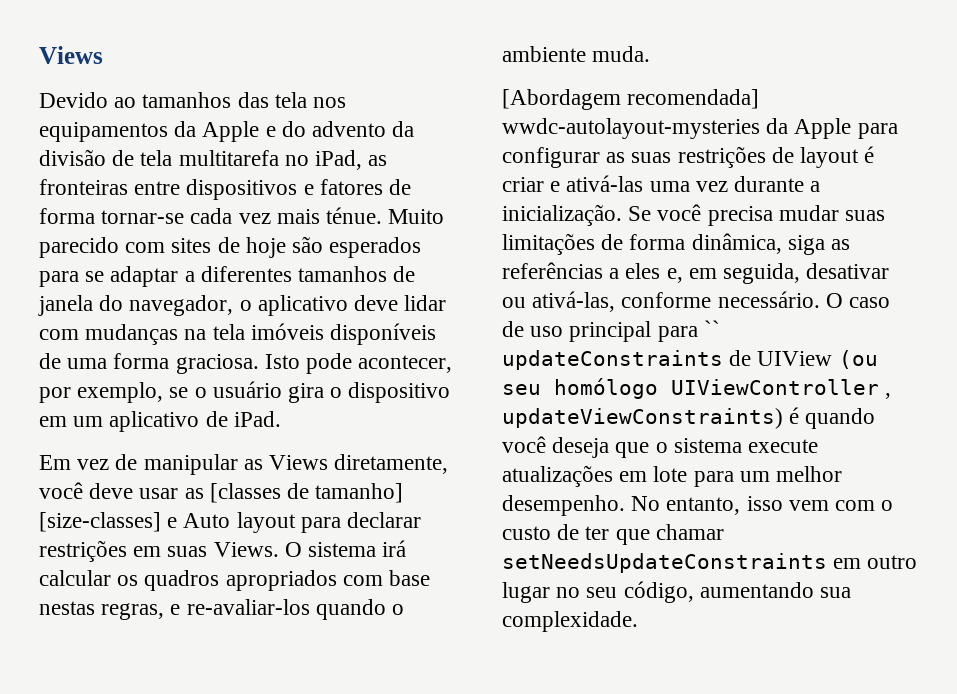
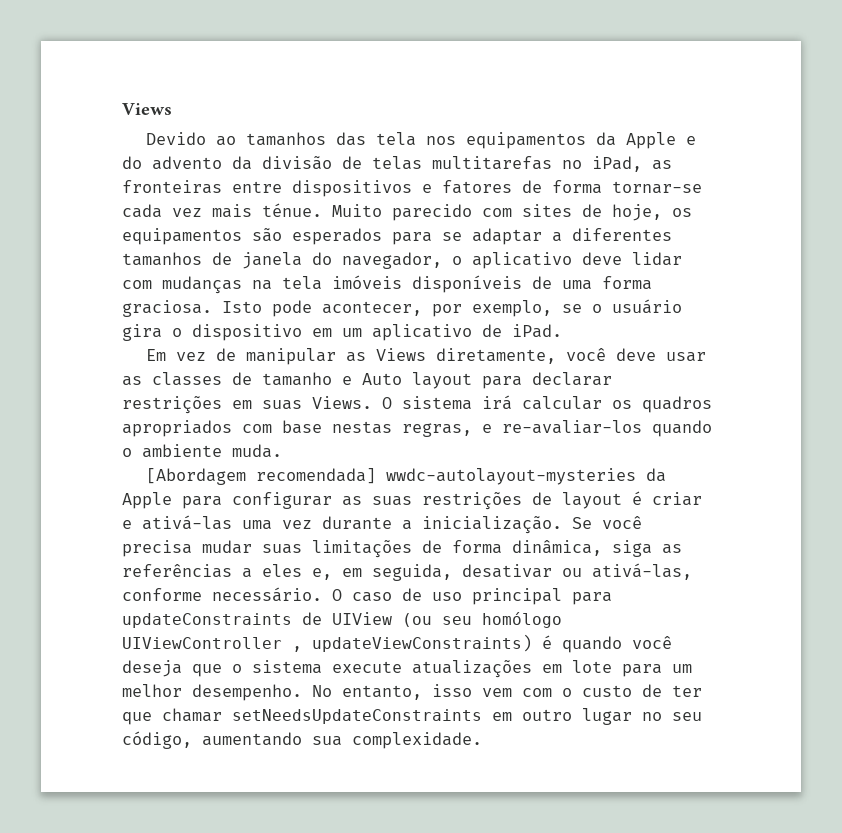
- Devido ao tamanhos das tela nos equipamentos da Apple e do advento da divisão de tela multitarefa no iPad, as fronteiras entre dispositivos e fatores de forma tornar-se cada vez mais ténue.
+ Devido ao tamanhos das tela nos equipamentos da Apple e do advento da divisão de telas multitarefas no iPad, as fronteiras entre dispositivos e fatores de forma tornar-se cada vez mais ténue.
- Muito parecido com sites de hoje são esperados para se adaptar a diferentes tamanhos de janela do navegador, o aplicativo deve lidar com mudanças na tela imóveis disponíveis de uma forma graciosa.
+ Muito parecido com sites de hoje, os equipamentos são esperados para se adaptar a diferentes tamanhos de janela do navegador, o aplicativo deve lidar com mudanças na tela imóveis disponíveis de uma forma graciosa.
- Em vez de manipular as Views diretamente, você deve usar as [classes de tamanho] [size-classes] e Auto layout para declarar restrições em suas Views.
+ Em vez de manipular as Views diretamente, você deve usar as classes de tamanho e Auto layout para declarar restrições em suas Views.
- O caso de uso principal para `` updateConstraints de UIView (ou seu homólogo UIViewController , updateViewConstraints) é quando você deseja que o sistema execute atualizações em lote para um melhor desempenho.
+ O caso de uso principal para updateConstraints de UIView (ou seu homólogo UIViewController , updateViewConstraints) é quando você deseja que o sistema execute atualizações em lote para um melhor desempenho.

